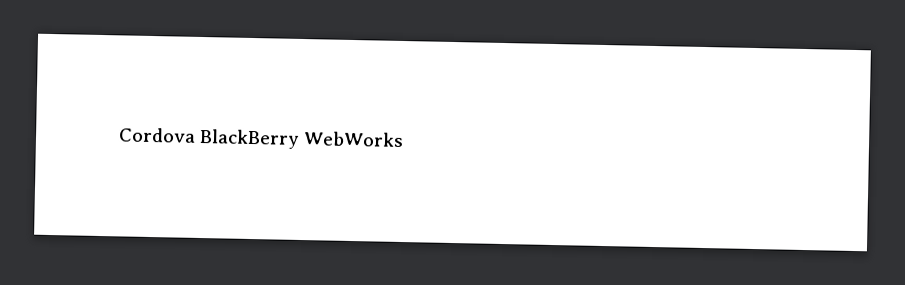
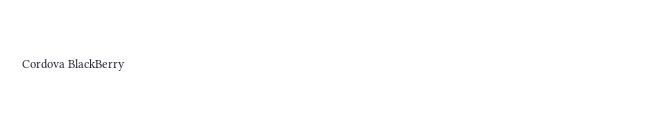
- Cordova BlackBerry WebWorks
+ Cordova BlackBerry

